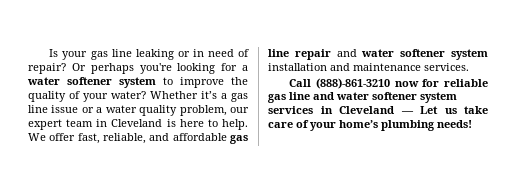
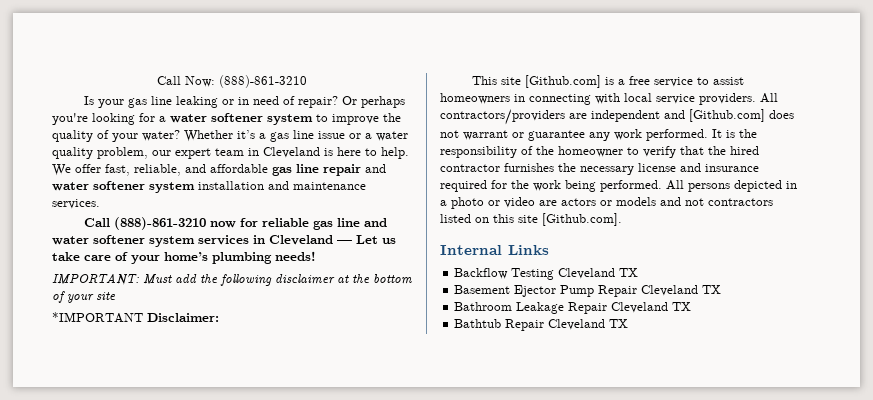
+ Call Now: (888)-861-3210
+ IMPORTANT: Must add the following disclaimer at the bottom of your site
+ *IMPORTANT Disclaimer:
+ This site [Github.com] is a free service to assist homeowners in connecting with local service providers. All contractors/providers are independent and [Github.com] does not warrant or guarantee any work performed. It is the responsibility of the homeowner to verify that the hired contractor furnishes the necessary license and insurance required for the work being performed. All persons depicted in a photo or video are actors or models and not contractors listed on this site [Github.com].
+ Internal Links
+ Backflow Testing Cleveland TX
+ Basement Ejector Pump Repair Cleveland TX
+ Bathroom Leakage Repair Cleveland TX
+ Bathtub Repair Cleveland TX

